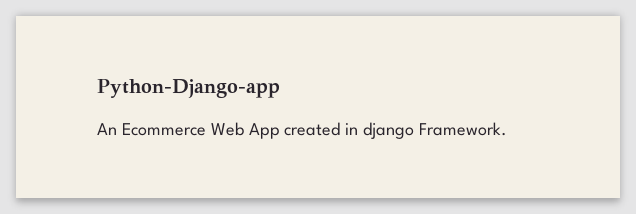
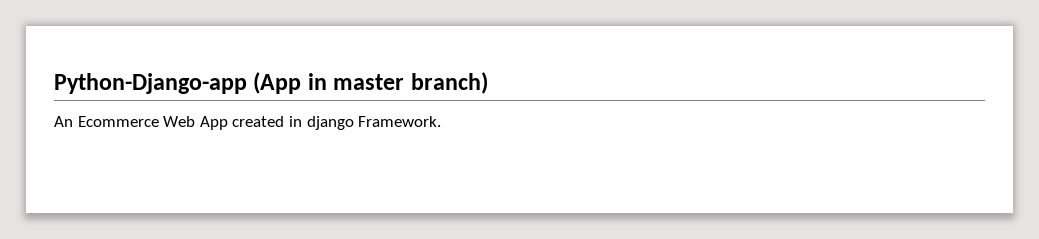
- Python-Django-app
+ Python-Django-app (App in master branch)

